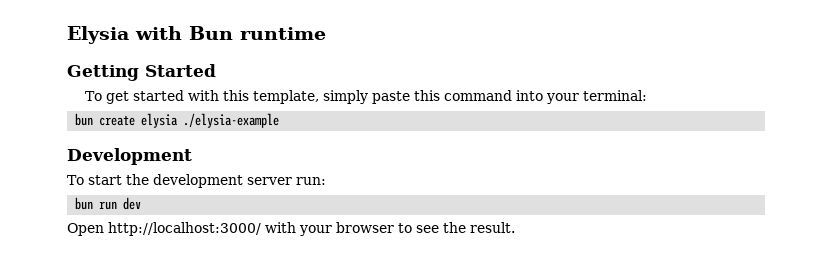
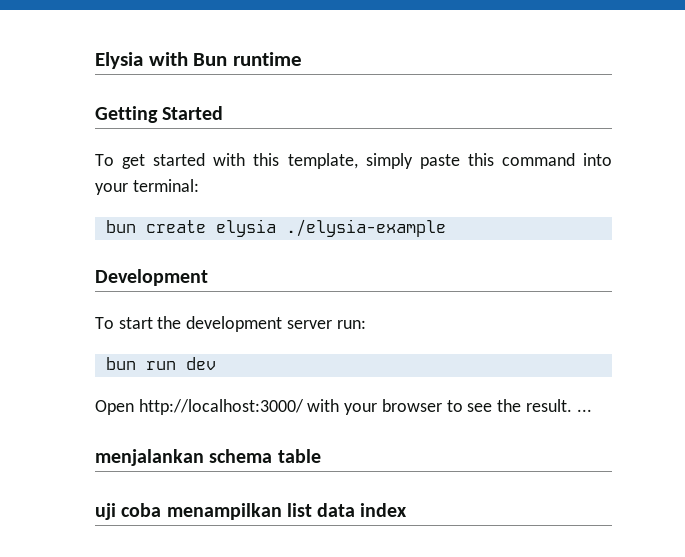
- Open http://localhost:3000/ with your browser to see the result.
+ Open http://localhost:3000/ with your browser to see the result. ...
+ menjalankan schema table
+ uji coba menampilkan list data index

